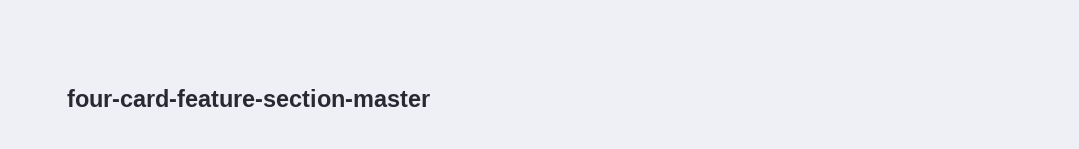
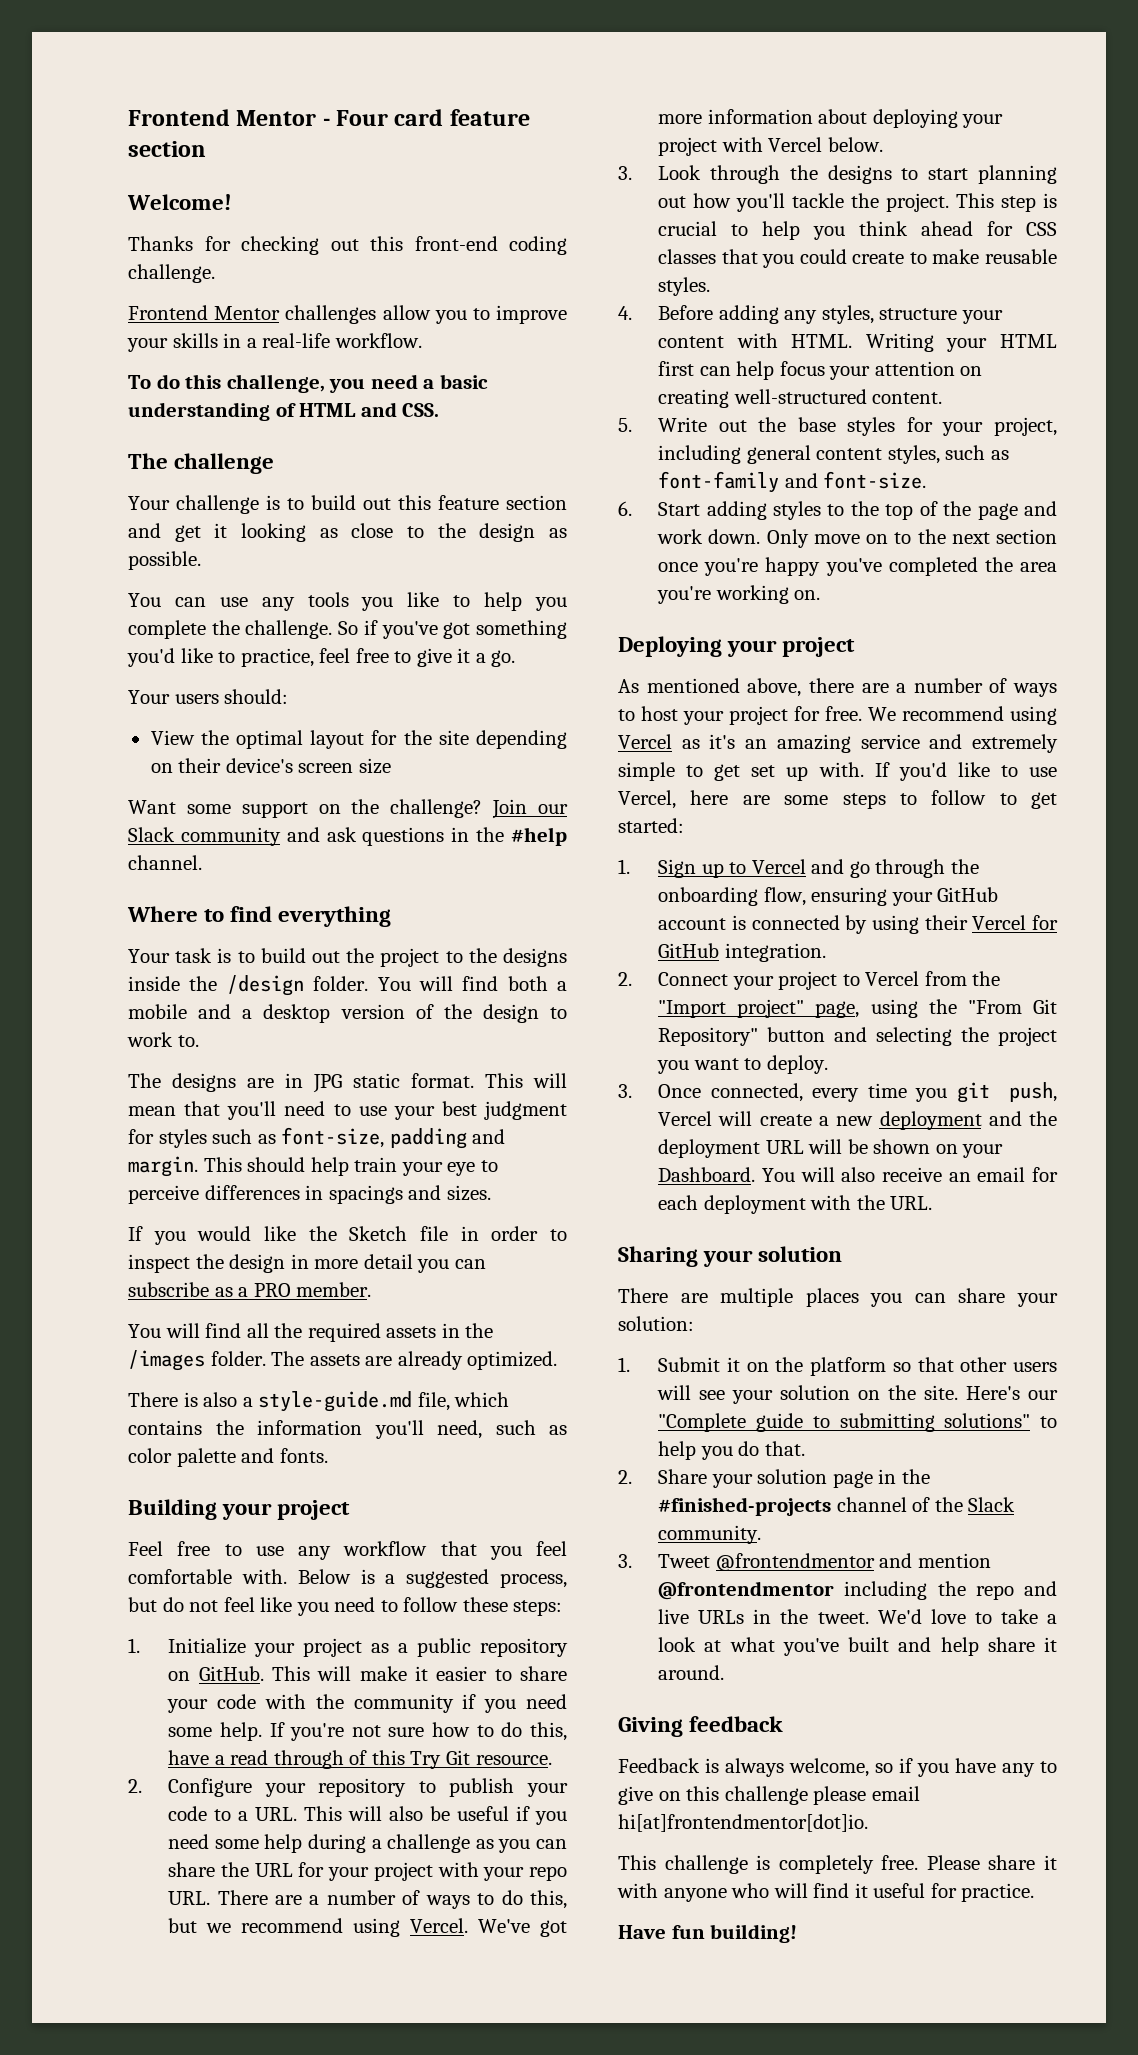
- four-card-feature-section-master
+ Frontend Mentor - Four card feature section
+ Welcome!
+ Thanks for checking out this front-end coding challenge.
+ Frontend Mentor challenges allow you to improve your skills in a real-life workflow.
+ To do this challenge, you need a basic understanding of HTML and CSS.
+ The challenge
+ Your challenge is to build out this feature section and get it looking as close to the design as possible.
+ You can use any tools you like to help you complete the challenge. So if you've got something you'd like to practice, feel free to give it a go.
+ Your users should:
+ View the optimal layout for the site depending on their device's screen size
+ Want some support on the challenge? Join our Slack community and ask questions in the #help channel.
+ Where to find everything
+ Your task is to build out the project to the designs inside the /design folder. You will find both a mobile and a desktop version of the design to work to.
+ The designs are in JPG static format. This will mean that you'll need to use your best judgment for styles such as font-size, padding and margin. This should help train your eye to perceive differences in spacings and sizes.
+ If you would like the Sketch file in order to inspect the design in more detail you can subscribe as a PRO member.
+ You will find all the required assets in the /images folder. The assets are already optimized.
+ There is also a style-guide.md file, which contains the information you'll need, such as color palette and fonts.
+ Building your project
+ Feel free to use any workflow that you feel comfortable with. Below is a suggested process, but do not feel like you need to follow these steps:
+ 1. Initialize your project as a public repository on GitHub. This will make it easier to share your code with the community if you need some help. If you're not sure how to do this, have a read through of this Try Git resource.
+ 2. Configure your repository to publish your code to a URL. This will also be useful if you need some help during a challenge as you can share the URL for your project with your repo URL. There are a number of ways to do this, but we recommend using Vercel. We've got more information about deploying your project with Vercel below.
+ 3. Look through the designs to start planning out how you'll tackle the project. This step is crucial to help you think ahead for CSS classes that you could create to make reusable styles.
+ 4. Before adding any styles, structure your content with HTML. Writing your HTML first can help focus your attention on creating well-structured content.
+ 5. Write out the base styles for your project, including general content styles, such as font-family and font-size.
+ 6. Start adding styles to the top of the page and work down. Only move on to the next section once you're happy you've completed the area you're working on.
+ Deploying your project
+ As mentioned above, there are a number of ways to host your project for free. We recommend using Vercel as it's an amazing service and extremely simple to get set up with. If you'd like to use Vercel, here are some steps to follow to get started:
+ 1. Sign up to Vercel and go through the onboarding flow, ensuring your GitHub account is connected by using their Vercel for GitHub integration.
+ 2. Connect your project to Vercel from the "Import project" page, using the "From Git Repository" button and selecting the project you want to deploy.
+ 3. Once connected, every time you git push, Vercel will create a new deployment and the deployment URL will be shown on your Dashboard. You will also receive an email for each deployment with the URL.
+ Sharing your solution
+ There are multiple places you can share your solution:
+ 1. Submit it on the platform so that other users will see your solution on the site. Here's our "Complete guide to submitting solutions" to help you do that.
+ 2. Share your solution page in the #finished-projects channel of the Slack community.
+ 3. Tweet @frontendmentor and mention @frontendmentor including the repo and live URLs in the tweet. We'd love to take a look at what you've built and help share it around.
+ Giving feedback
+ Feedback is always welcome, so if you have any to give on this challenge please email hi[at]frontendmentor[dot]io.
+ This challenge is completely free. Please share it with anyone who will find it useful for practice.
+ Have fun building!

